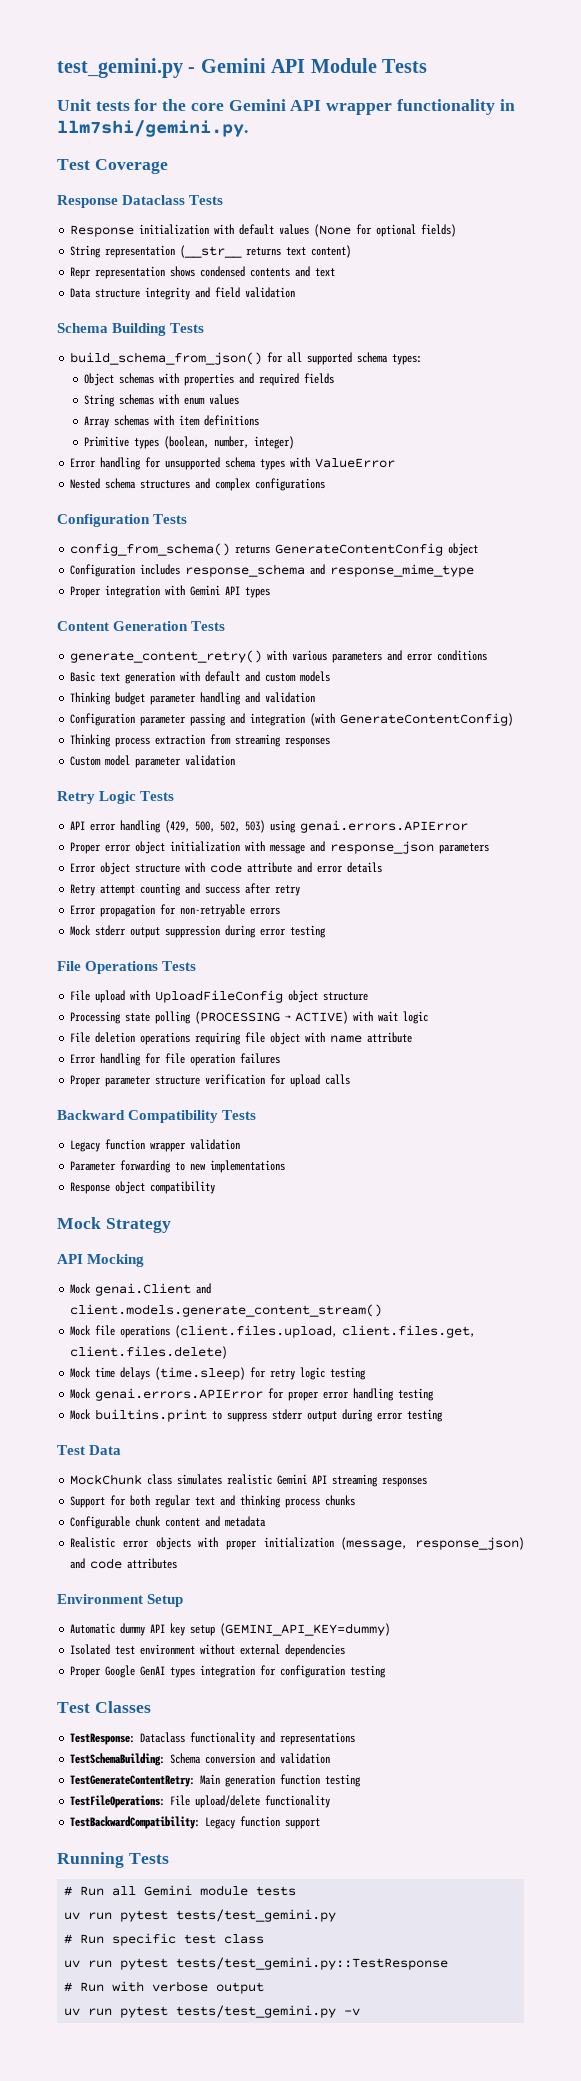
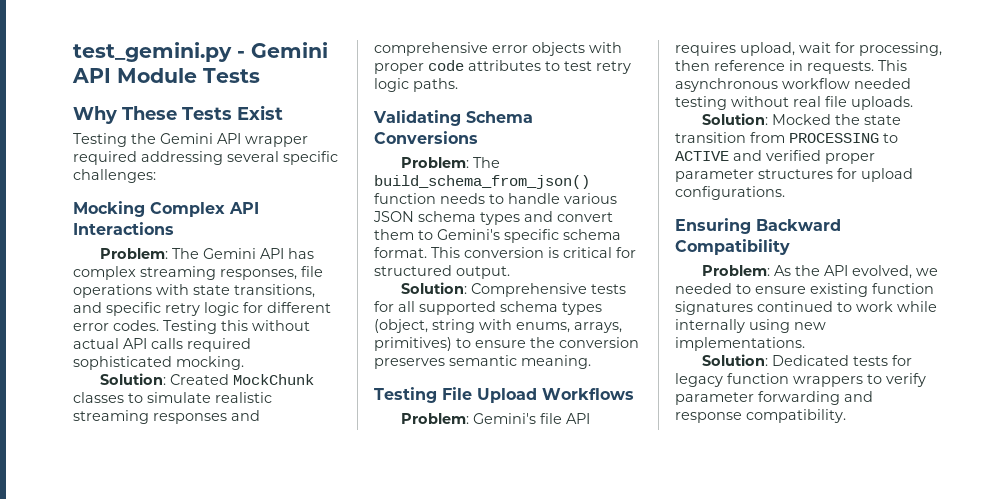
- Unit tests for the core Gemini API wrapper functionality in llm7shi/gemini.py.
- Test Coverage
- Response Dataclass Tests
- Response initialization with default values (None for optional fields)
- String representation (__str__ returns text content)
- Repr representation shows condensed contents and text
- Data structure integrity and field validation
- Schema Building Tests
- build_schema_from_json() for all supported schema types:
- Object schemas with properties and required fields
- String schemas with enum values
- Array schemas with item definitions
- Primitive types (boolean, number, integer)
- Error handling for unsupported schema types with ValueError
- Nested schema structures and complex configurations
- Configuration Tests
- config_from_schema() returns GenerateContentConfig object
- Configuration includes response_schema and response_mime_type
- Proper integration with Gemini API types
- Content Generation Tests
- generate_content_retry() with various parameters and error conditions
- Basic text generation with default and custom models
- Thinking budget parameter handling and validation
- Configuration parameter passing and integration (with GenerateContentConfig)
- Thinking process extraction from streaming responses
- Custom model parameter validation
- Retry Logic Tests
- API error handling (429, 500, 502, 503) using genai.errors.APIError
- Proper error object initialization with message and response_json parameters
- Error object structure with code attribute and error details
- Retry attempt counting and success after retry
- Error propagation for non-retryable errors
- Mock stderr output suppression during error testing
- File Operations Tests
- File upload with UploadFileConfig object structure
- Processing state polling (PROCESSING → ACTIVE) with wait logic
- File deletion operations requiring file object with name attribute
- Error handling for file operation failures
- Proper parameter structure verification for upload calls
- Backward Compatibility Tests
- Legacy function wrapper validation
- Parameter forwarding to new implementations
- Response object compatibility
- Mock Strategy
- API Mocking
- Mock genai.Client and client.models.generate_content_stream()
- Mock file operations (client.files.upload, client.files.get, client.files.delete)
- Mock time delays (time.sleep) for retry logic testing
- Mock genai.errors.APIError for proper error handling testing
- Mock builtins.print to suppress stderr output during error testing
- Test Data
- MockChunk class simulates realistic Gemini API streaming responses
- Support for both regular text and thinking process chunks
- Configurable chunk content and metadata
- Realistic error objects with proper initialization (message, response_json) and code attributes
- Environment Setup
- Automatic dummy API key setup (GEMINI_API_KEY=dummy)
- Isolated test environment without external dependencies
- Proper Google GenAI types integration for configuration testing
- Test Classes
- TestResponse: Dataclass functionality and representations
- TestSchemaBuilding: Schema conversion and validation
- TestGenerateContentRetry: Main generation function testing
- TestFileOperations: File upload/delete functionality
- TestBackwardCompatibility: Legacy function support
- Running Tests
- # Run all Gemini module tests
- uv run pytest tests/test_gemini.py
- # Run specific test class
- uv run pytest tests/test_gemini.py::TestResponse
- # Run with verbose output
- uv run pytest tests/test_gemini.py -v
+ Why These Tests Exist
+ Testing the Gemini API wrapper required addressing several specific challenges:
+ Mocking Complex API Interactions
+ Problem: The Gemini API has complex streaming responses, file operations with state transitions, and specific retry logic for different error codes. Testing this without actual API calls required sophisticated mocking.
+ Solution: Created MockChunk classes to simulate realistic streaming responses and comprehensive error objects with proper code attributes to test retry logic paths.
+ Validating Schema Conversions
+ Problem: The build_schema_from_json() function needs to handle various JSON schema types and convert them to Gemini's specific schema format. This conversion is critical for structured output.
+ Solution: Comprehensive tests for all supported schema types (object, string with enums, arrays, primitives) to ensure the conversion preserves semantic meaning.
+ Testing File Upload Workflows
+ Problem: Gemini's file API requires upload, wait for processing, then reference in requests. This asynchronous workflow needed testing without real file uploads.
+ Solution: Mocked the state transition from PROCESSING to ACTIVE and verified proper parameter structures for upload configurations.
+ Ensuring Backward Compatibility
+ Problem: As the API evolved, we needed to ensure existing function signatures continued to work while internally using new implementations.
+ Solution: Dedicated tests for legacy function wrappers to verify parameter forwarding and response compatibility.

